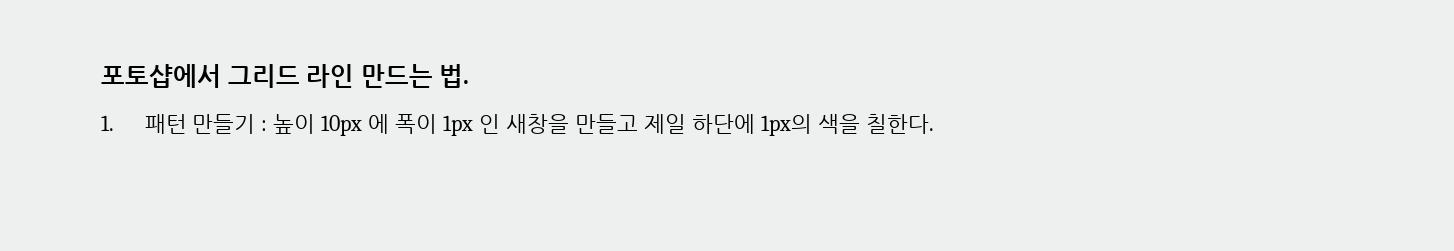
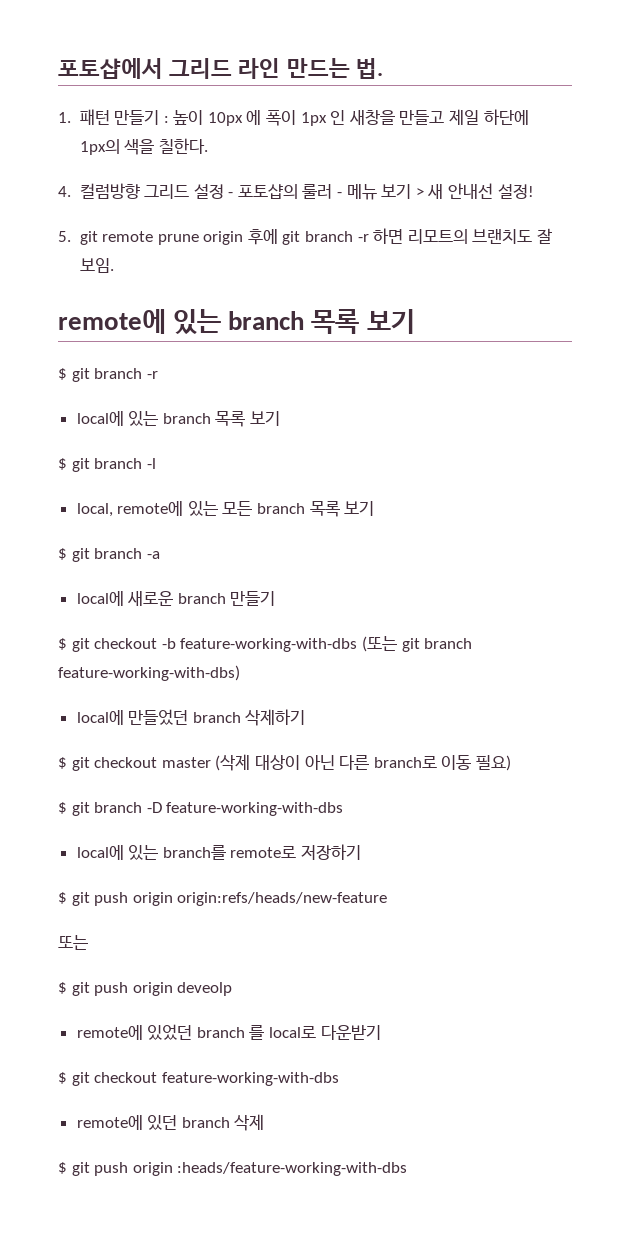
+ 4. 컬럼방향 그리드 설정 - 포토샵의 룰러 - 메뉴 보기 > 새 안내선 설정!
+ 5. git remote prune origin 후에 git branch -r 하면 리모트의 브랜치도 잘 보임.
+ remote에 있는 branch 목록 보기
+ $ git branch -r
+ local에 있는 branch 목록 보기
+ $ git branch -l
+ local, remote에 있는 모든 branch 목록 보기
+ $ git branch -a
+ local에 새로운 branch 만들기
+ $ git checkout -b feature-working-with-dbs (또는 git branch feature-working-with-dbs)
+ local에 만들었던 branch 삭제하기
+ $ git checkout master (삭제 대상이 아닌 다른 branch로 이동 필요)
+ $ git branch -D feature-working-with-dbs
+ local에 있는 branch를 remote로 저장하기
+ $ git push origin origin:refs/heads/new-feature
+ 또는
+ $ git push origin deveolp
+ remote에 있었던 branch 를 local로 다운받기
+ $ git checkout feature-working-with-dbs
+ remote에 있던 branch 삭제
+ $ git push origin :heads/feature-working-with-dbs

